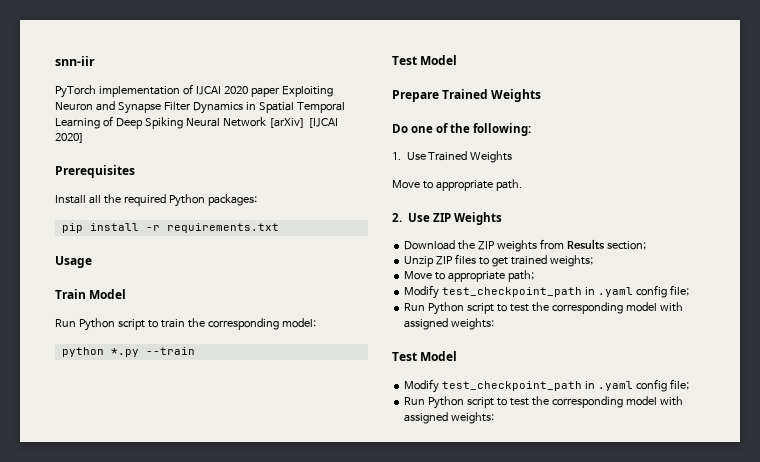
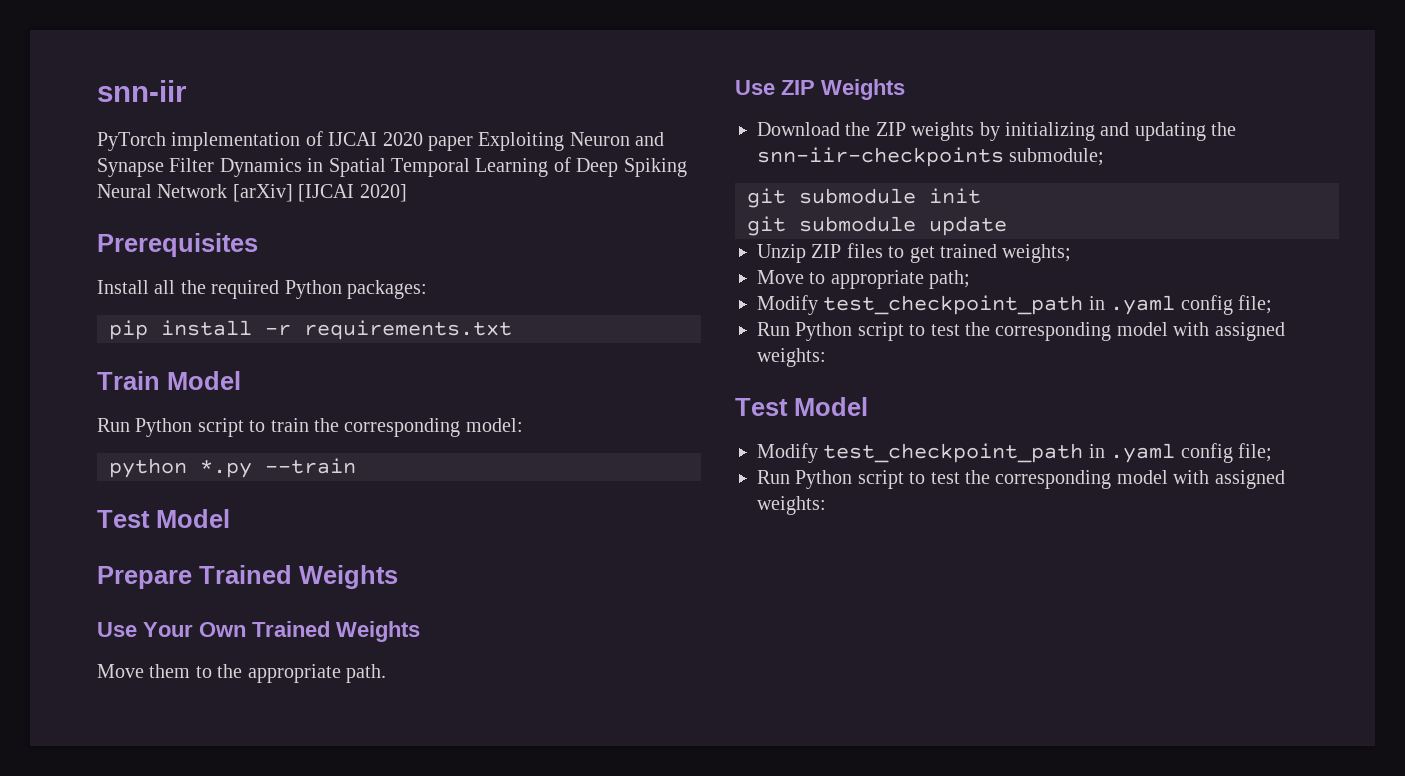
- Usage
- Do one of the following:
- 1. Use Trained Weights
+ Use Your Own Trained Weights
- Move to appropriate path.
+ Move them to the appropriate path.
- 2. Use ZIP Weights
+ Use ZIP Weights
- Download the ZIP weights from Results section;
+ Download the ZIP weights by initializing and updating the snn-iir-checkpoints submodule;
+ git submodule init
+ git submodule update

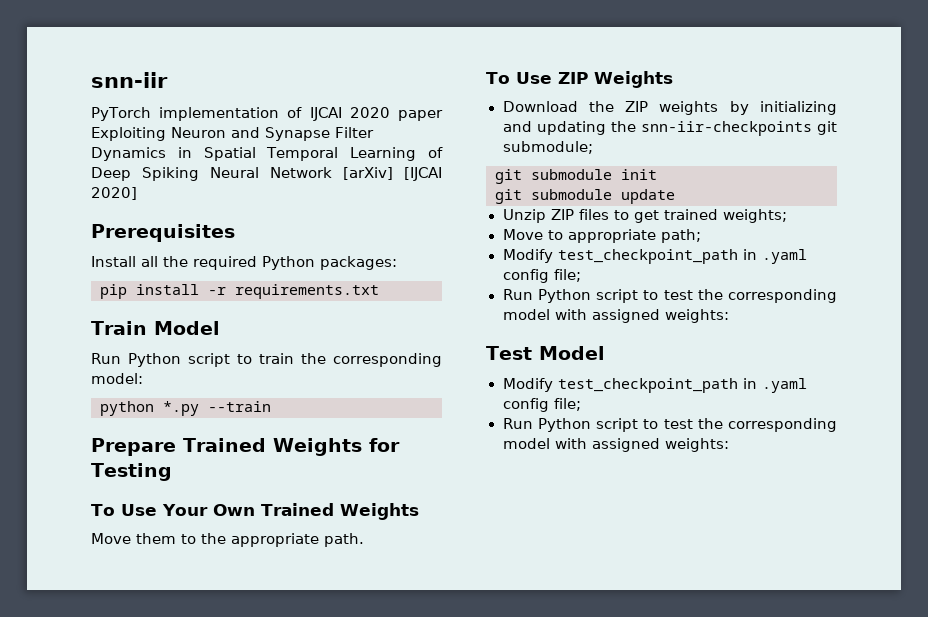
  python *.py --train
- Test Model
- Prepare Trained Weights
- Use Your Own Trained Weights
+ Prepare Trained Weights for Testing
+ To Use Your Own Trained Weights
- Use ZIP Weights
+ To Use ZIP Weights
- Download the ZIP weights by initializing and updating the snn-iir-checkpoints submodule;
+ Download the ZIP weights by initializing and updating the snn-iir-checkpoints git submodule;

